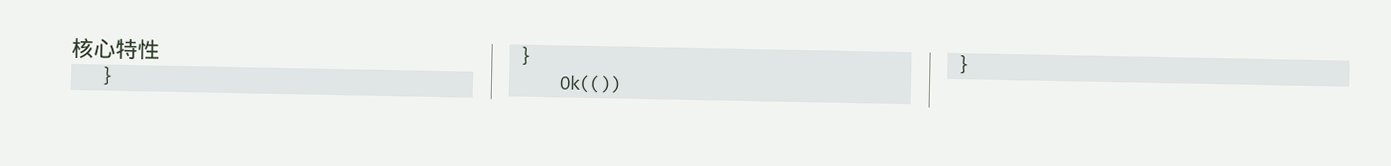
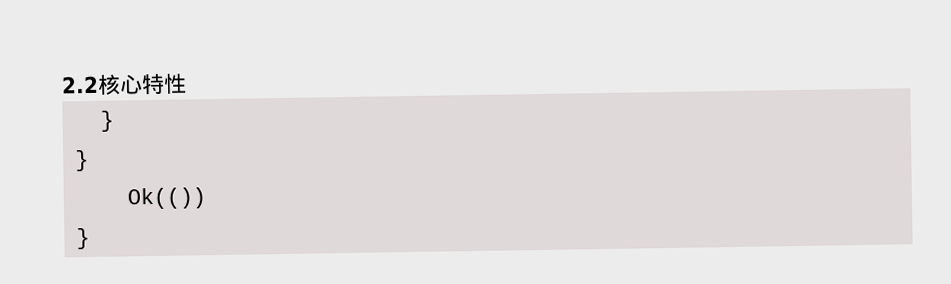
- 核心特性
+ 2.2核心特性

